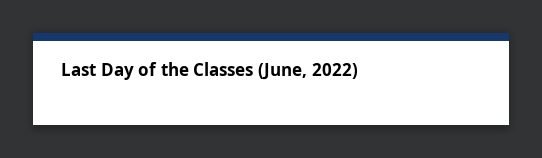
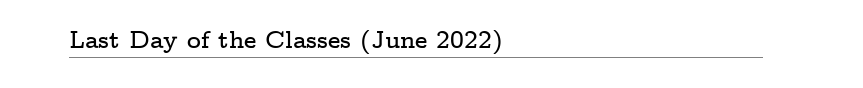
- Last Day of the Classes (June, 2022)
+ Last Day of the Classes (June 2022)

